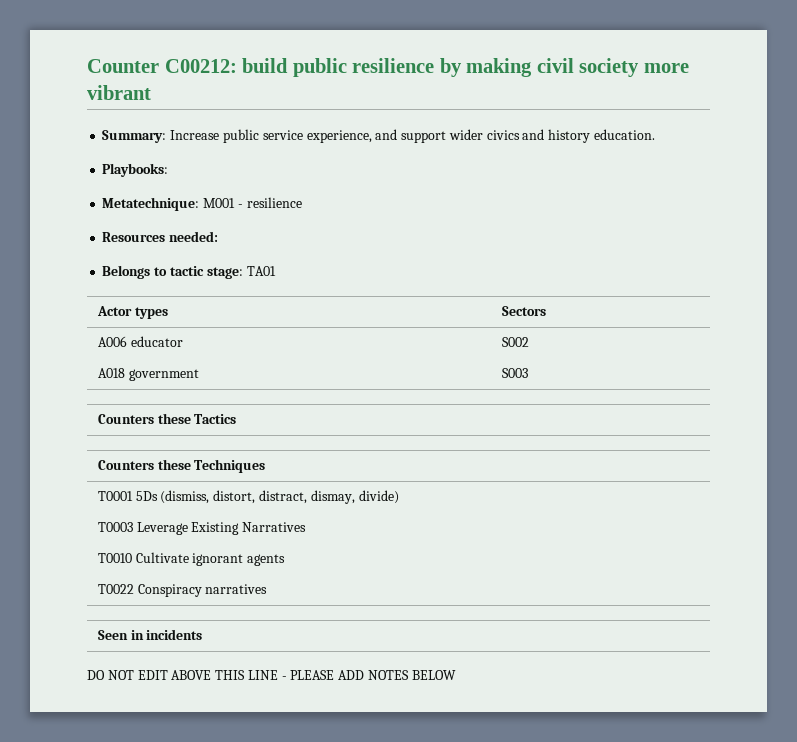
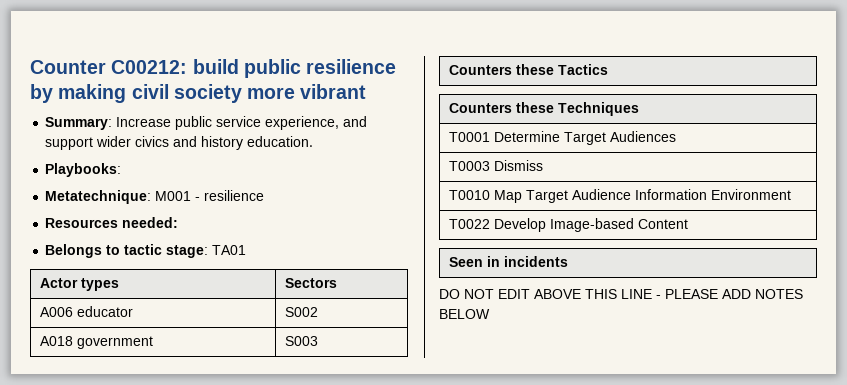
- T0001 5Ds (dismiss, distort, distract, dismay, divide)
- T0003 Leverage Existing Narratives
- T0010 Cultivate ignorant agents
- T0022 Conspiracy narratives
+ T0001 Determine Target Audiences
+ T0003 Dismiss
+ T0010 Map Target Audience Information Environment
+ T0022 Develop Image-based Content

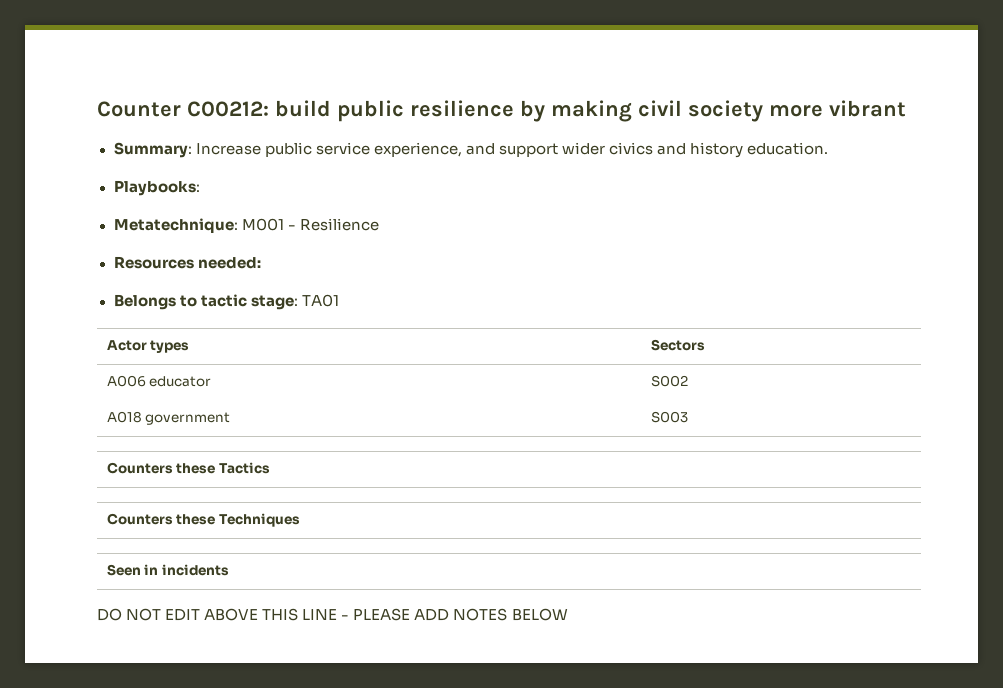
- Metatechnique: M001 - resilience
+ Metatechnique: M001 - Resilience
- T0001 Determine Target Audiences
- T0003 Dismiss
- T0010 Map Target Audience Information Environment
- T0022 Develop Image-based Content

